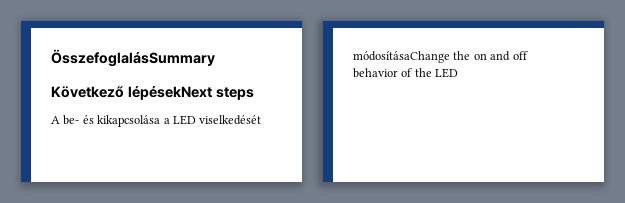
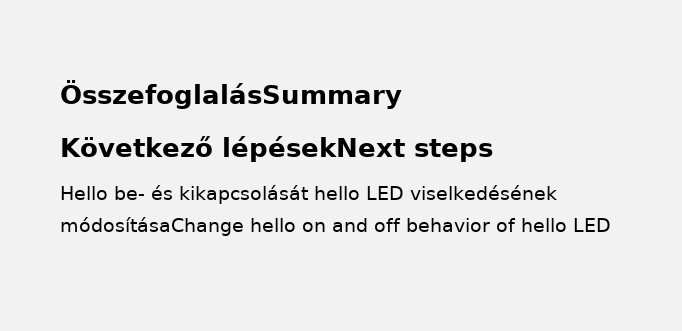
- A be- és kikapcsolása a LED viselkedését módosításaChange the on and off behavior of the LED
+ Hello be- és kikapcsolását hello LED viselkedésének módosításaChange hello on and off behavior of hello LED

